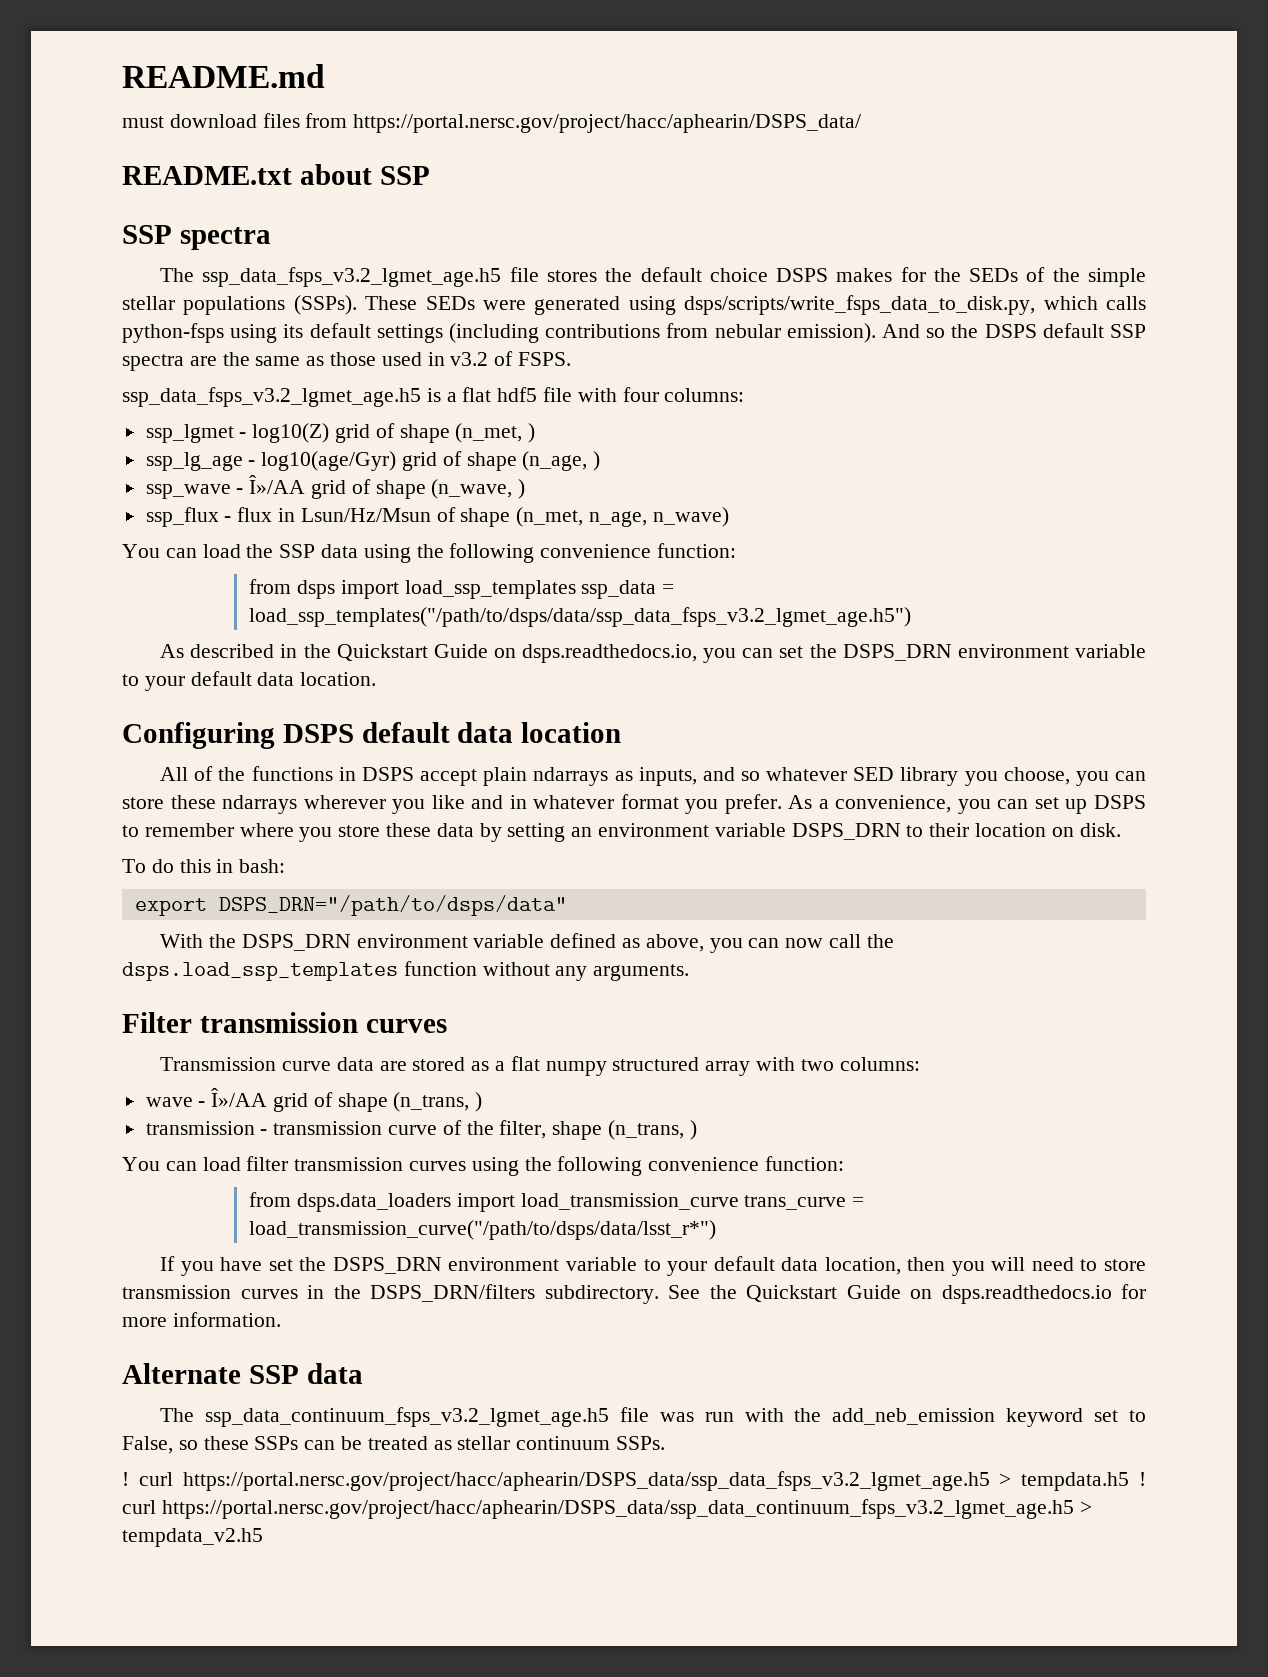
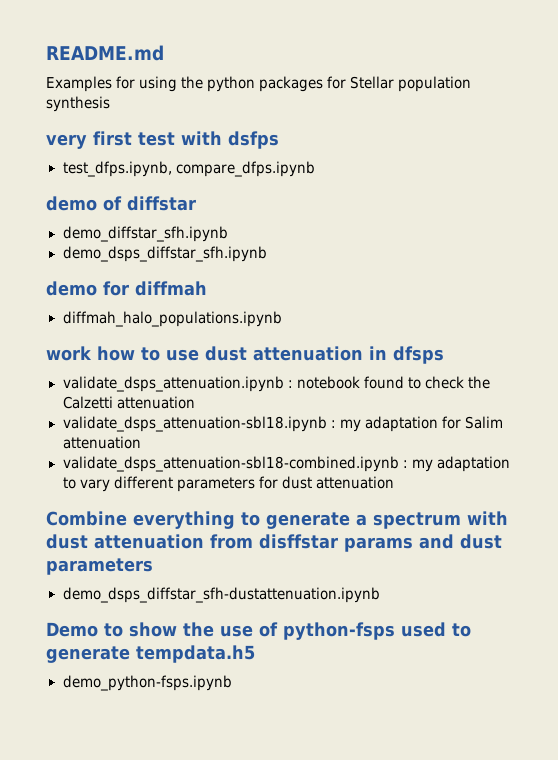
- must download files from https://portal.nersc.gov/project/hacc/aphearin/DSPS_data/
- README.txt about SSP
- SSP spectra
- The ssp_data_fsps_v3.2_lgmet_age.h5 file stores the default choice DSPS makes for the SEDs of the simple stellar populations (SSPs). These SEDs were generated using dsps/scripts/write_fsps_data_to_disk.py, which calls python-fsps using its default settings (including contributions from nebular emission). And so the DSPS default SSP spectra are the same as those used in v3.2 of FSPS.
- ssp_data_fsps_v3.2_lgmet_age.h5 is a flat hdf5 file with four columns:
- ssp_lgmet - log10(Z) grid of shape (n_met, )
- ssp_lg_age - log10(age/Gyr) grid of shape (n_age, )
- ssp_wave - Î»/AA grid of shape (n_wave, )
- ssp_flux - flux in Lsun/Hz/Msun of shape (n_met, n_age, n_wave)
- You can load the SSP data using the following convenience function:
- from dsps import load_ssp_templates ssp_data = load_ssp_templates("/path/to/dsps/data/ssp_data_fsps_v3.2_lgmet_age.h5")
- As described in the Quickstart Guide on dsps.readthedocs.io, you can set the DSPS_DRN environment variable to your default data location.
- Configuring DSPS default data location
- All of the functions in DSPS accept plain ndarrays as inputs, and so whatever SED library you choose, you can store these ndarrays wherever you like and in whatever format you prefer. As a convenience, you can set up DSPS to remember where you store these data by setting an environment variable DSPS_DRN to their location on disk.
- To do this in bash:
- export DSPS_DRN="/path/to/dsps/data"
- With the DSPS_DRN environment variable defined as above, you can now call the dsps.load_ssp_templates function without any arguments.
- Filter transmission curves
- Transmission curve data are stored as a flat numpy structured array with two columns:
- wave - Î»/AA grid of shape (n_trans, )
- transmission - transmission curve of the filter, shape (n_trans, )
- You can load filter transmission curves using the following convenience function:
- from dsps.data_loaders import load_transmission_curve trans_curve = load_transmission_curve("/path/to/dsps/data/lsst_r*")
- If you have set the DSPS_DRN environment variable to your default data location, then you will need to store transmission curves in the DSPS_DRN/filters subdirectory. See the Quickstart Guide on dsps.readthedocs.io for more information.
- Alternate SSP data
- The ssp_data_continuum_fsps_v3.2_lgmet_age.h5 file was run with the add_neb_emission keyword set to False, so these SSPs can be treated as stellar continuum SSPs.
- ! curl https://portal.nersc.gov/project/hacc/aphearin/DSPS_data/ssp_data_fsps_v3.2_lgmet_age.h5 > tempdata.h5 ! curl https://portal.nersc.gov/project/hacc/aphearin/DSPS_data/ssp_data_continuum_fsps_v3.2_lgmet_age.h5 > tempdata_v2.h5
+ Examples for using the python packages for Stellar population synthesis
+ very first test with dsfps
+ test_dfps.ipynb, compare_dfps.ipynb
+ demo of diffstar
+ demo_diffstar_sfh.ipynb
+ demo_dsps_diffstar_sfh.ipynb
+ demo for diffmah
+ diffmah_halo_populations.ipynb
+ work how to use dust attenuation in dfsps
+ validate_dsps_attenuation.ipynb : notebook found to check the Calzetti attenuation
+ validate_dsps_attenuation-sbl18.ipynb : my adaptation for Salim attenuation
+ validate_dsps_attenuation-sbl18-combined.ipynb : my adaptation to vary different parameters for dust attenuation
+ Combine everything to generate a spectrum with dust attenuation from disffstar params and dust parameters
+ demo_dsps_diffstar_sfh-dustattenuation.ipynb
+ Demo to show the use of python-fsps used to generate tempdata.h5
+ demo_python-fsps.ipynb

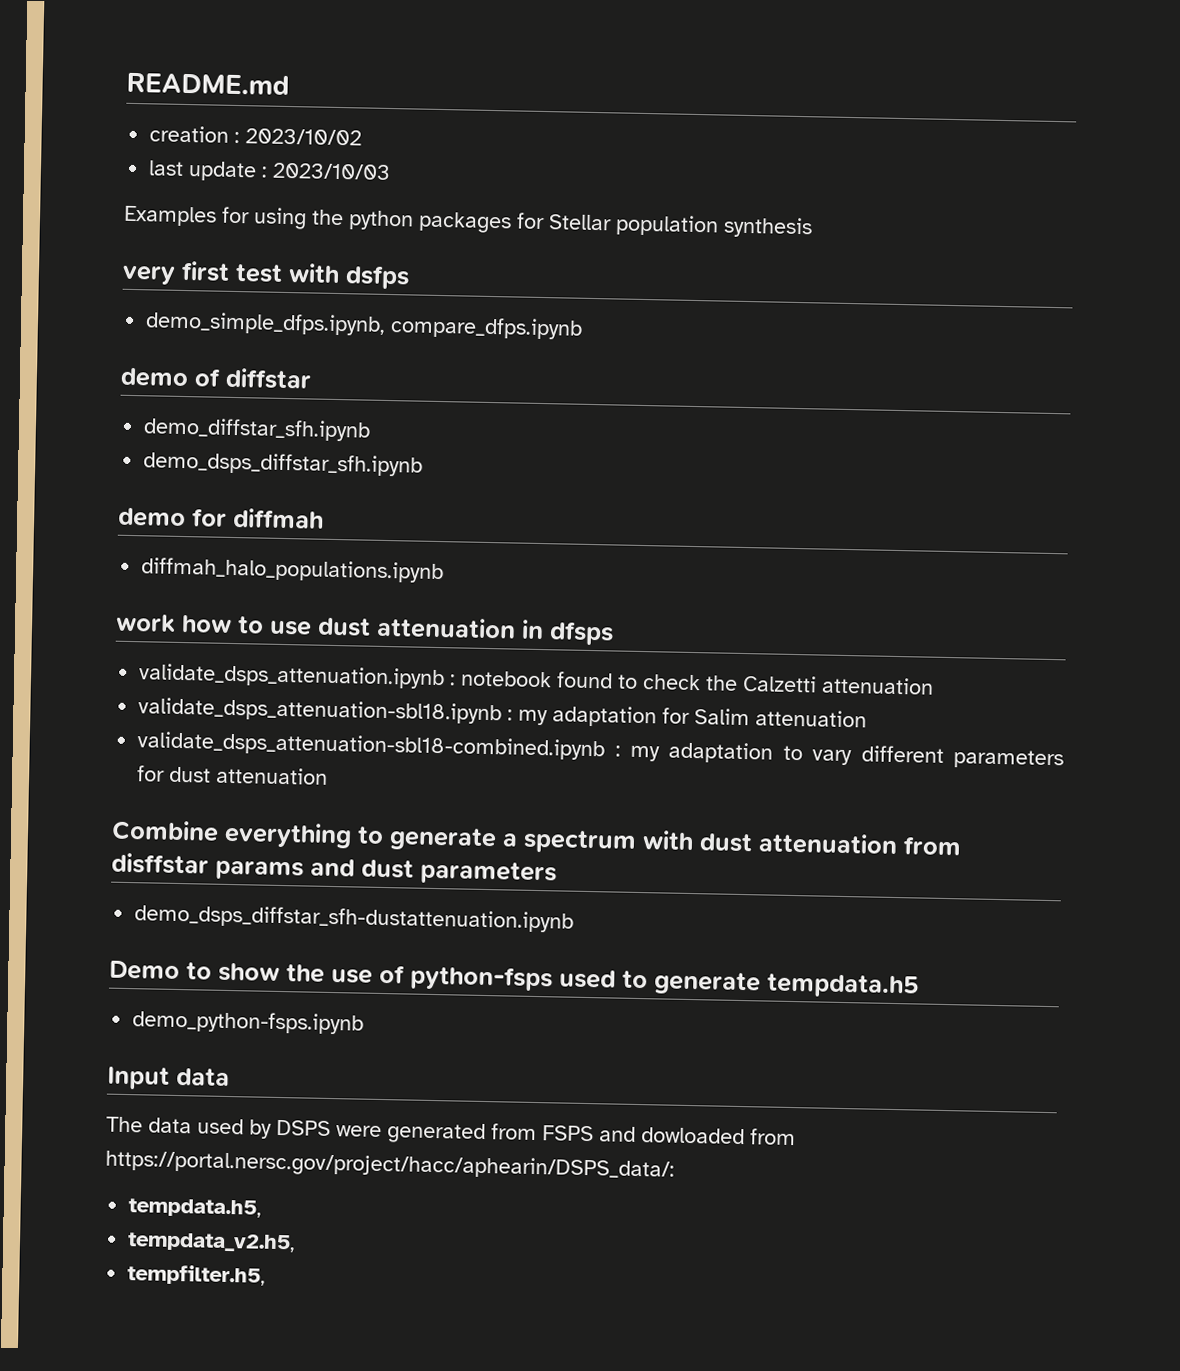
+ creation : 2023/10/02
+ last update : 2023/10/03
- test_dfps.ipynb, compare_dfps.ipynb
+ demo_simple_dfps.ipynb, compare_dfps.ipynb
+ Input data
+ The data used by DSPS were generated from FSPS and dowloaded from https://portal.nersc.gov/project/hacc/aphearin/DSPS_data/:
+ tempdata.h5,
+ tempdata_v2.h5,
+ tempfilter.h5,

